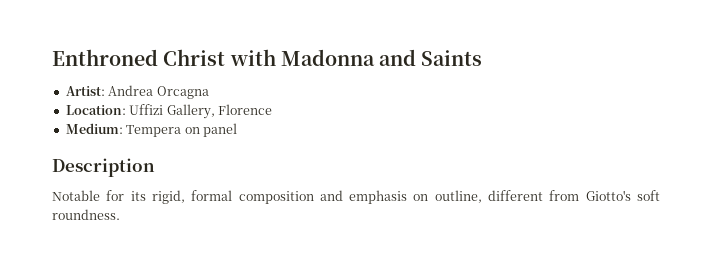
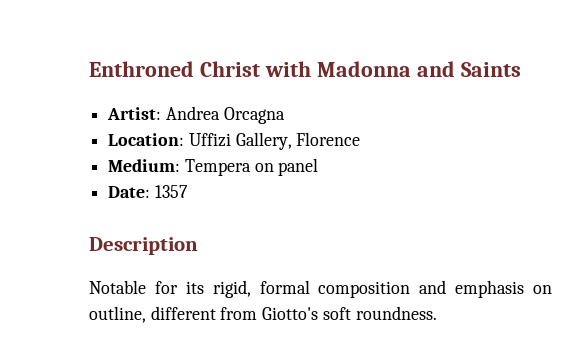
+ Date: 1357

